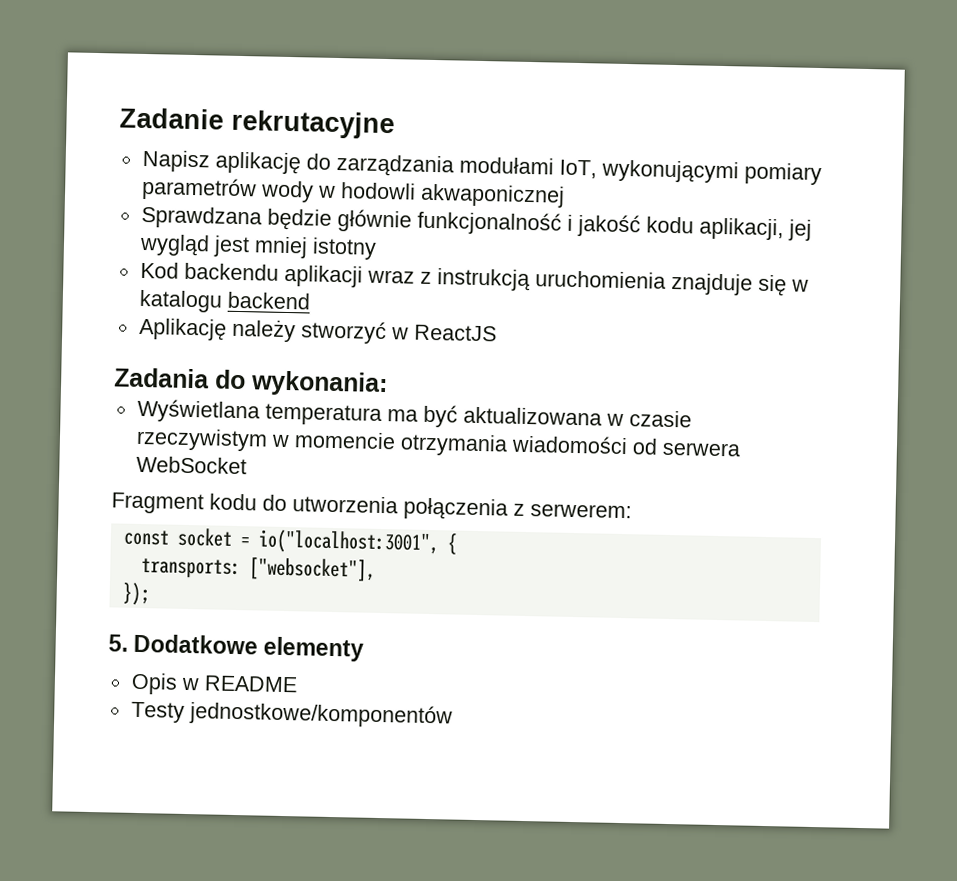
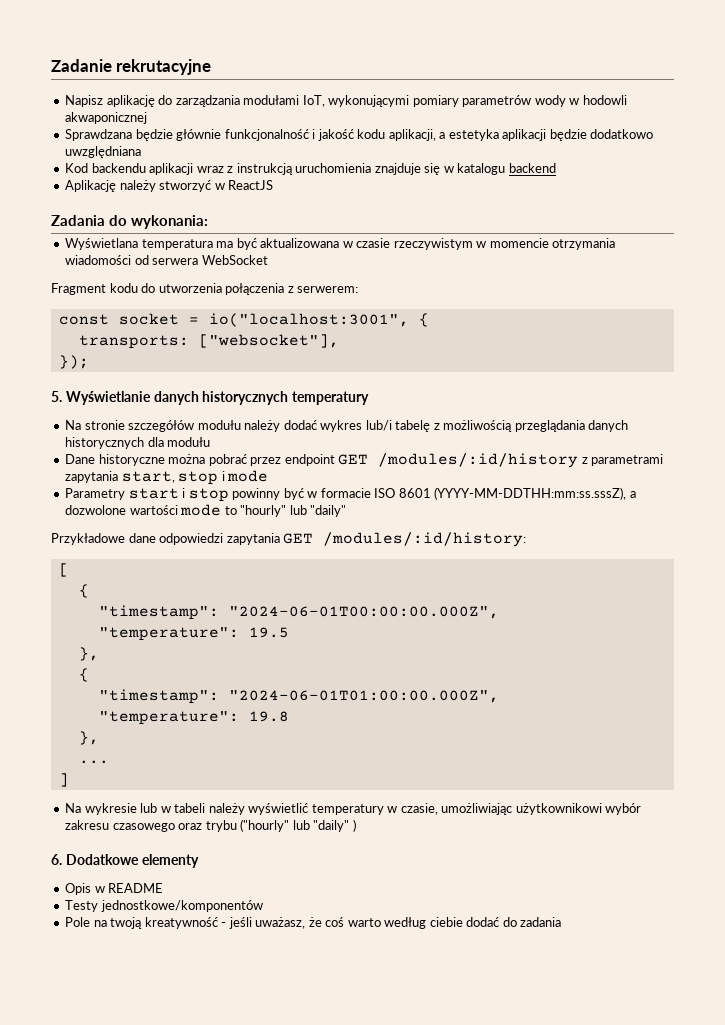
- Sprawdzana będzie głównie funkcjonalność i jakość kodu aplikacji, jej wygląd jest mniej istotny
+ Sprawdzana będzie głównie funkcjonalność i jakość kodu aplikacji, a estetyka aplikacji będzie dodatkowo uwzględniana
- 5. Dodatkowe elementy
+ 5. Wyświetlanie danych historycznych temperatury
+ Na stronie szczegółów modułu należy dodać wykres lub/i tabelę z możliwością przeglądania danych historycznych dla modułu
+ Dane historyczne można pobrać przez endpoint GET /modules/:id/history z parametrami zapytania start, stop i mode
+ Parametry start i stop powinny być w formacie ISO 8601 (YYYY-MM-DDTHH:mm:ss.sssZ), a dozwolone wartości mode to "hourly" lub "daily"
+ Przykładowe dane odpowiedzi zapytania GET /modules/:id/history:
+ [
+ {
+ "timestamp": "2024-06-01T00:00:00.000Z",
+ "temperature": 19.5
+ },
+ {
+ "timestamp": "2024-06-01T01:00:00.000Z",
+ "temperature": 19.8
+ },
+ ...
+ ]
+ Na wykresie lub w tabeli należy wyświetlić temperatury w czasie, umożliwiając użytkownikowi wybór zakresu czasowego oraz trybu ("hourly" lub "daily" )
+ 6. Dodatkowe elementy
+ Pole na twoją kreatywność - jeśli uważasz, że coś warto według ciebie dodać do zadania

